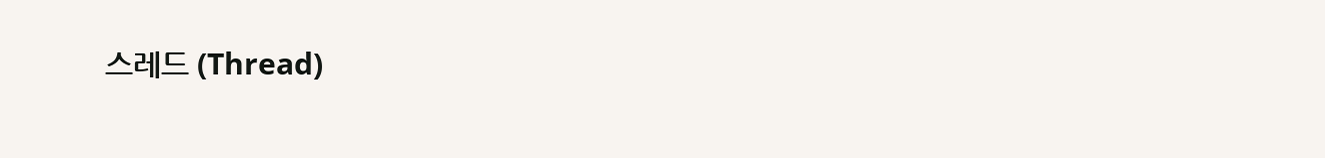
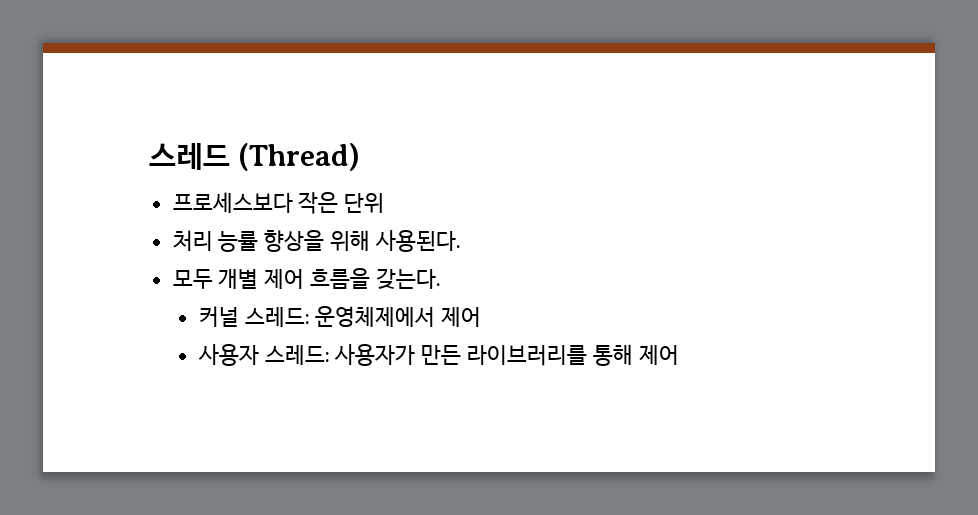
+ 프로세스보다 작은 단위
+ 처리 능률 향상을 위해 사용된다.
+ 모두 개별 제어 흐름을 갖는다.
+ 커널 스레드: 운영체제에서 제어
+ 사용자 스레드: 사용자가 만든 라이브러리를 통해 제어

